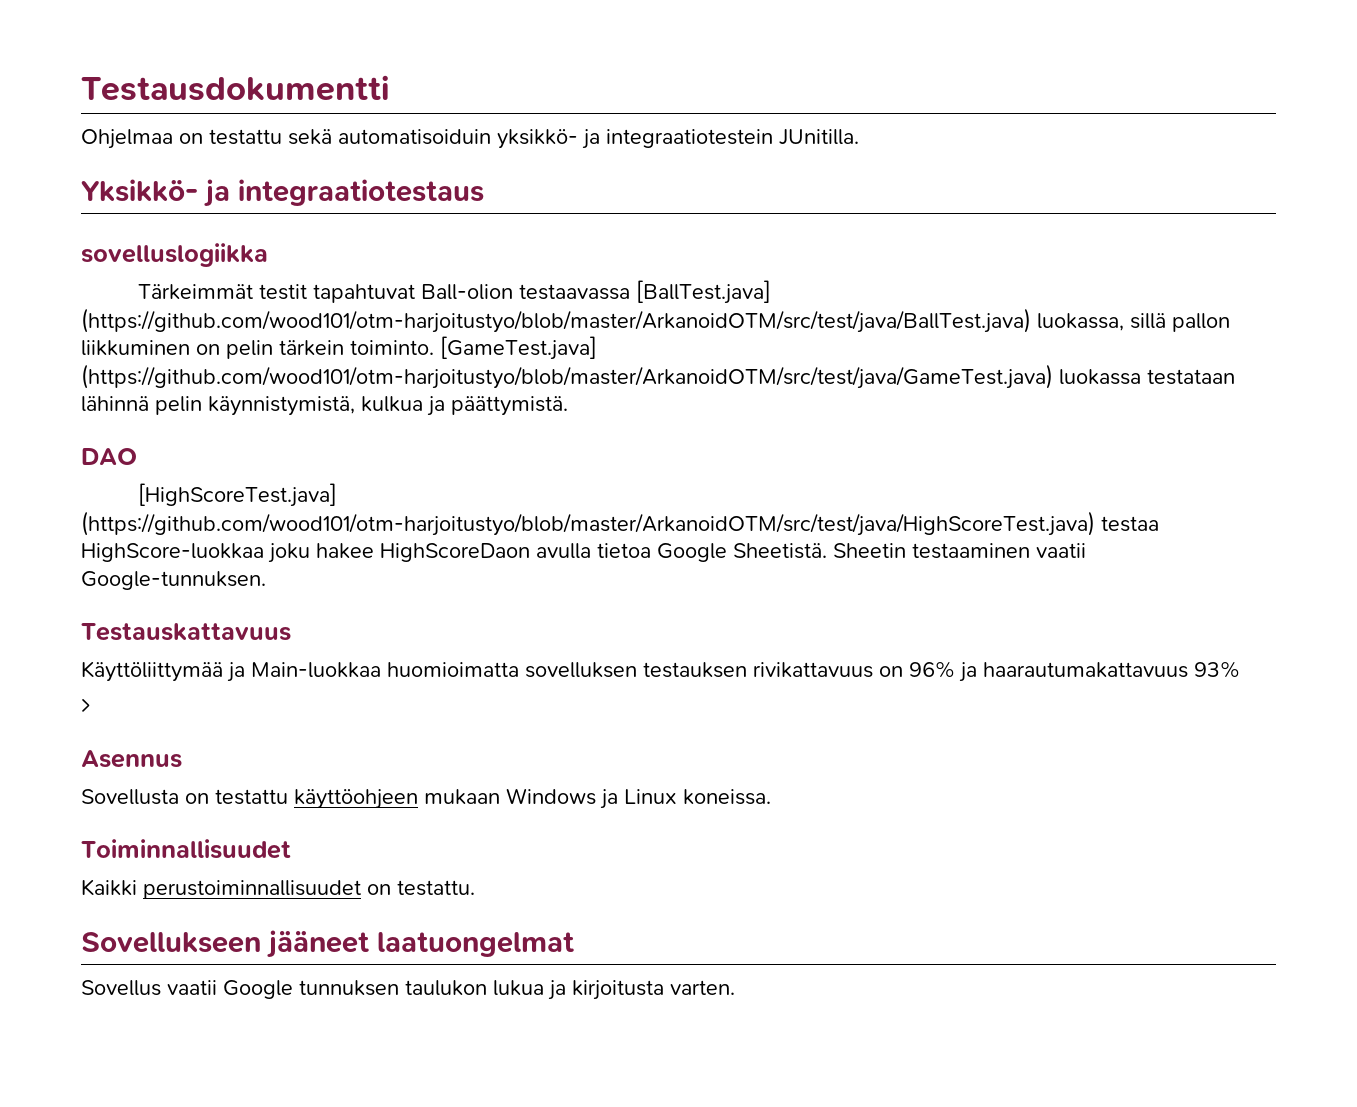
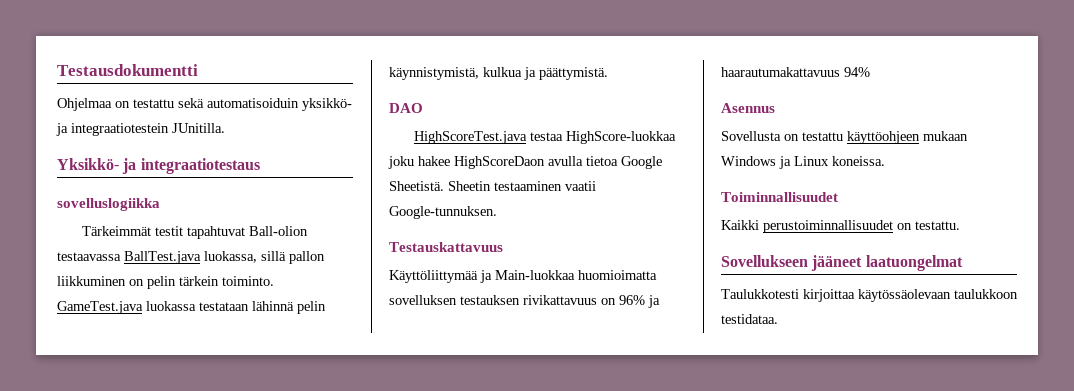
- Tärkeimmät testit tapahtuvat Ball-olion testaavassa [BallTest.java] (https://github.com/wood101/otm-harjoitustyo/blob/master/ArkanoidOTM/src/test/java/BallTest.java) luokassa, sillä pallon liikkuminen on pelin tärkein toiminto.
+ Tärkeimmät testit tapahtuvat Ball-olion testaavassa BallTest.java luokassa, sillä pallon liikkuminen on pelin tärkein toiminto.
- [GameTest.java] (https://github.com/wood101/otm-harjoitustyo/blob/master/ArkanoidOTM/src/test/java/GameTest.java) luokassa testataan lähinnä pelin käynnistymistä, kulkua ja päättymistä.
+ GameTest.java luokassa testataan lähinnä pelin käynnistymistä, kulkua ja päättymistä.
- [HighScoreTest.java] (https://github.com/wood101/otm-harjoitustyo/blob/master/ArkanoidOTM/src/test/java/HighScoreTest.java) testaa HighScore-luokkaa joku hakee HighScoreDaon avulla tietoa Google Sheetistä.
+ HighScoreTest.java testaa HighScore-luokkaa joku hakee HighScoreDaon avulla tietoa Google Sheetistä.
- Käyttöliittymää ja Main-luokkaa huomioimatta sovelluksen testauksen rivikattavuus on 96% ja haarautumakattavuus 93%
- >
+ Käyttöliittymää ja Main-luokkaa huomioimatta sovelluksen testauksen rivikattavuus on 96% ja haarautumakattavuus 94%
- Sovellus vaatii Google tunnuksen taulukon lukua ja kirjoitusta varten.
+ Taulukkotesti kirjoittaa käytössäolevaan taulukkoon testidataa.

